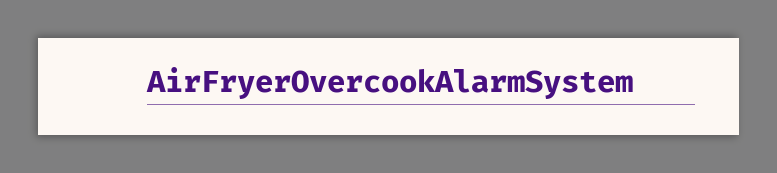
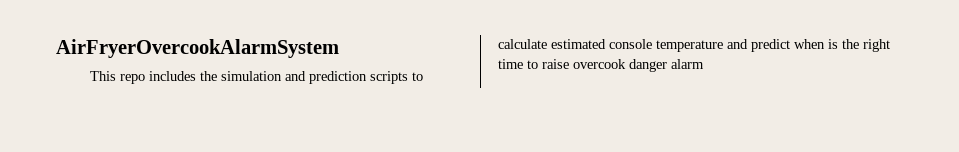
+ This repo includes the simulation and prediction scripts to calculate estimated console temperature and predict when is the right time to raise overcook danger alarm

